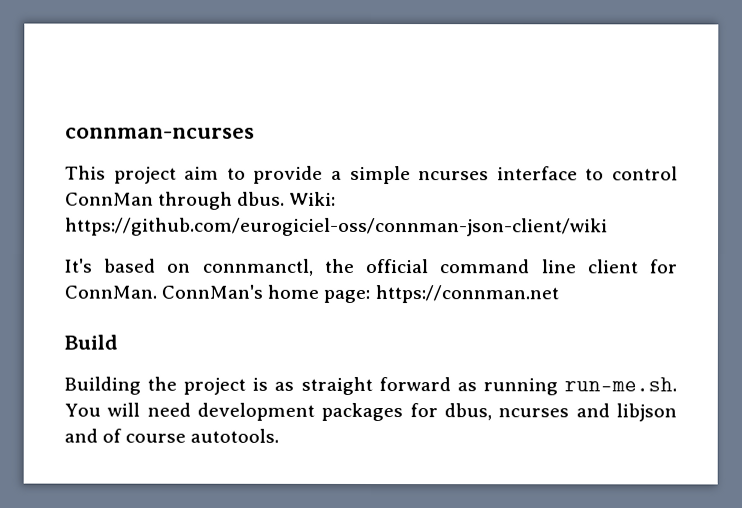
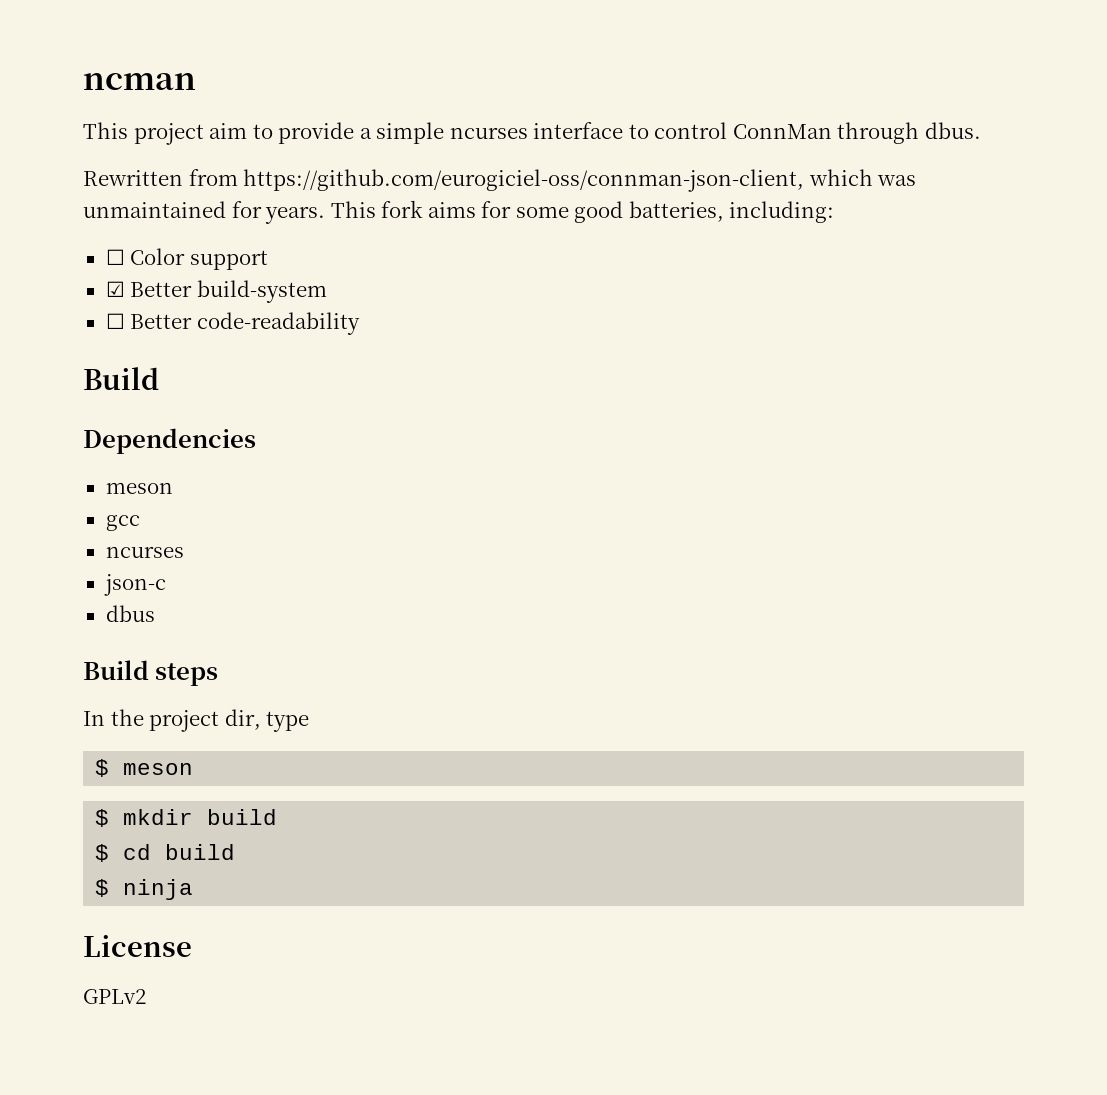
- connman-ncurses
+ ncman
- This project aim to provide a simple ncurses interface to control ConnMan through dbus. Wiki: https://github.com/eurogiciel-oss/connman-json-client/wiki
- It's based on connmanctl, the official command line client for ConnMan. ConnMan's home page: https://connman.net
+ This project aim to provide a simple ncurses interface to control ConnMan through dbus.
+ Rewritten from https://github.com/eurogiciel-oss/connman-json-client, which was unmaintained for years. This fork aims for some good batteries, including:
+ ☐ Color support
+ ☑ Better build-system
+ ☐ Better code-readability
  Build
- Building the project is as straight forward as running run-me.sh. You will need development packages for dbus, ncurses and libjson and of course autotools.
+ Dependencies
+ meson
+ gcc
+ ncurses
+ json-c
+ dbus
+ Build steps
+ In the project dir, type
+ $ meson
+ $ mkdir build
+ $ cd build
+ $ ninja
+ License
+ GPLv2

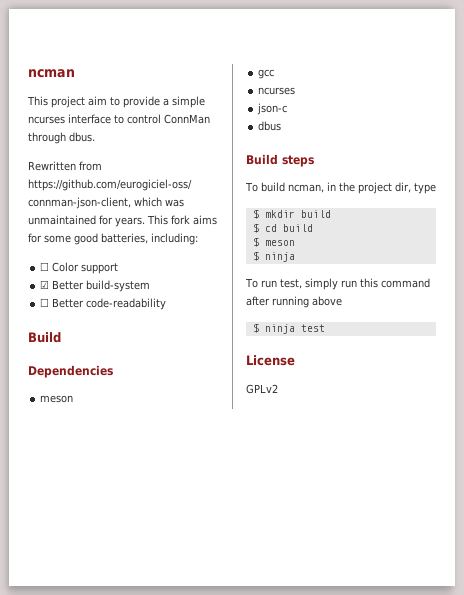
- In the project dir, type
+ To build ncman, in the project dir, type
- $ meson
+ $ meson
  $ ninja
+ To run test, simply run this command after running above
+ $ ninja test

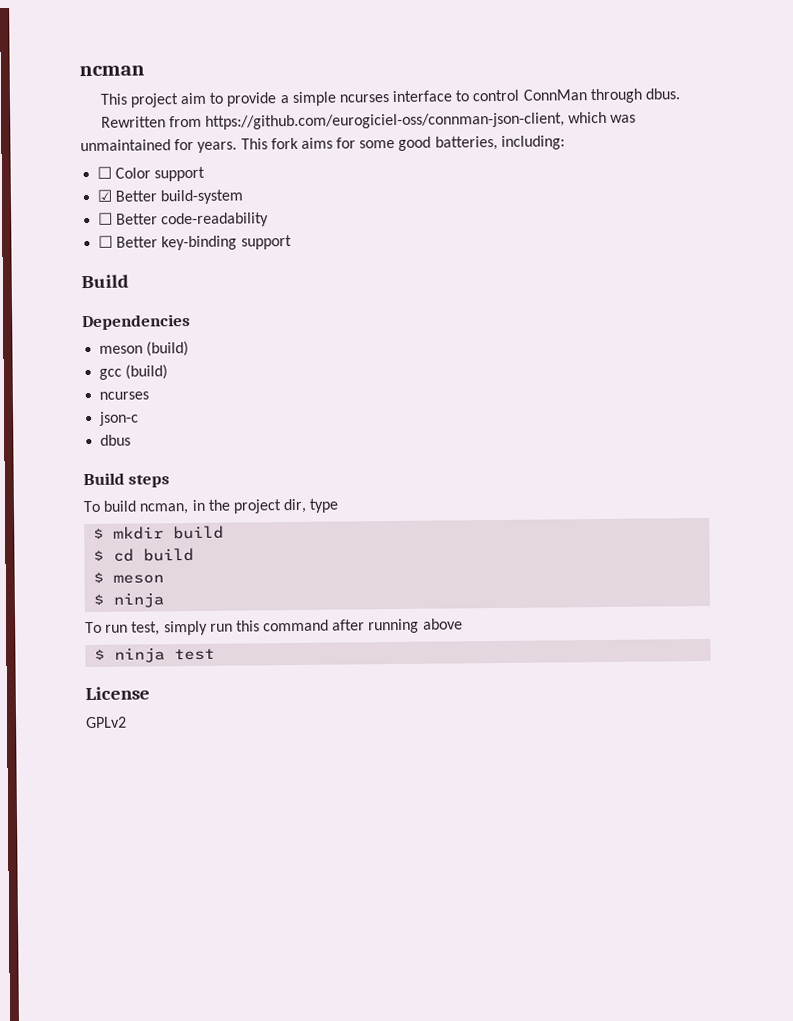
+ ☐ Better key-binding support
  Dependencies
- meson
+ meson (build)
- gcc
+ gcc (build)

